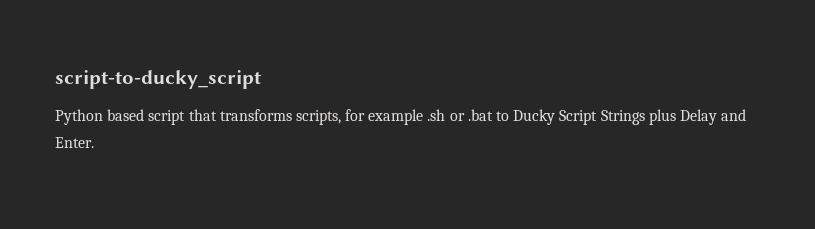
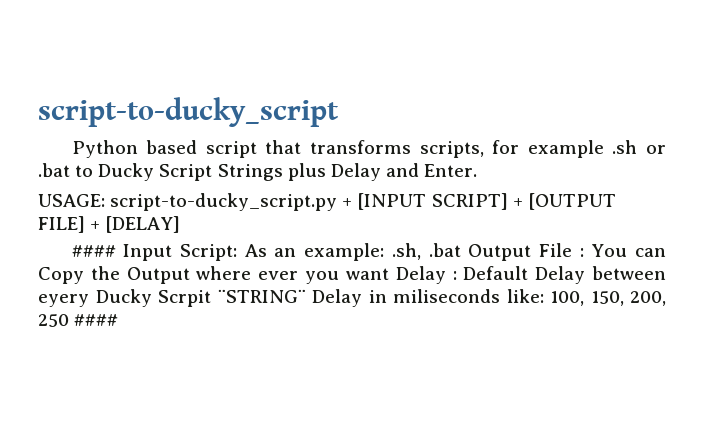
+ USAGE: script-to-ducky_script.py + [INPUT SCRIPT] + [OUTPUT FILE] + [DELAY]
+ #### Input Script: As an example: .sh, .bat Output File : You can Copy the Output where ever you want Delay : Default Delay between eyery Ducky Scrpit ¨STRING¨ Delay in miliseconds like: 100, 150, 200, 250 ####

